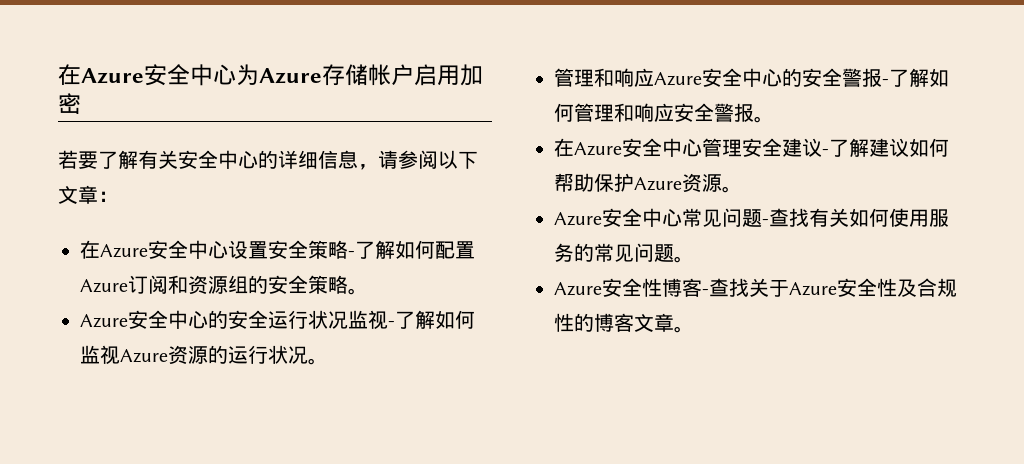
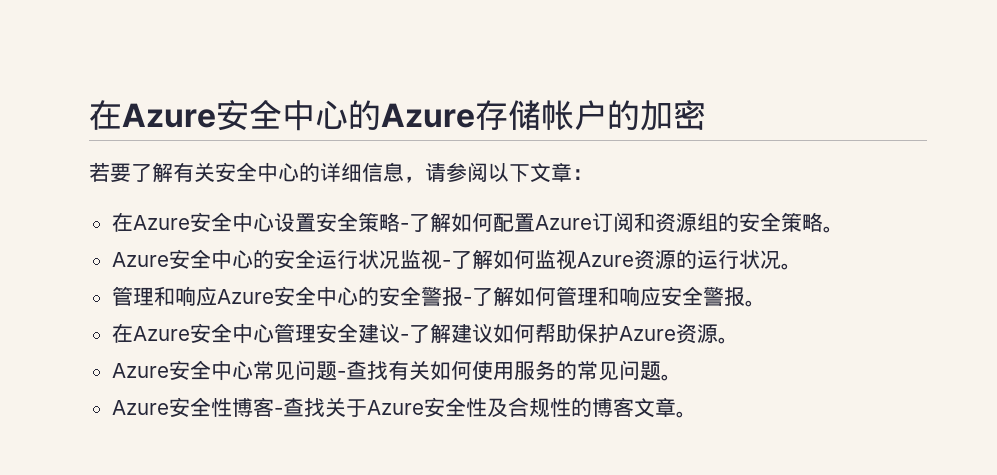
- 在Azure安全中心为Azure存储帐户启用加密
+ 在Azure安全中心的Azure存储帐户的加密

